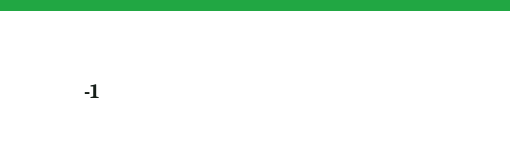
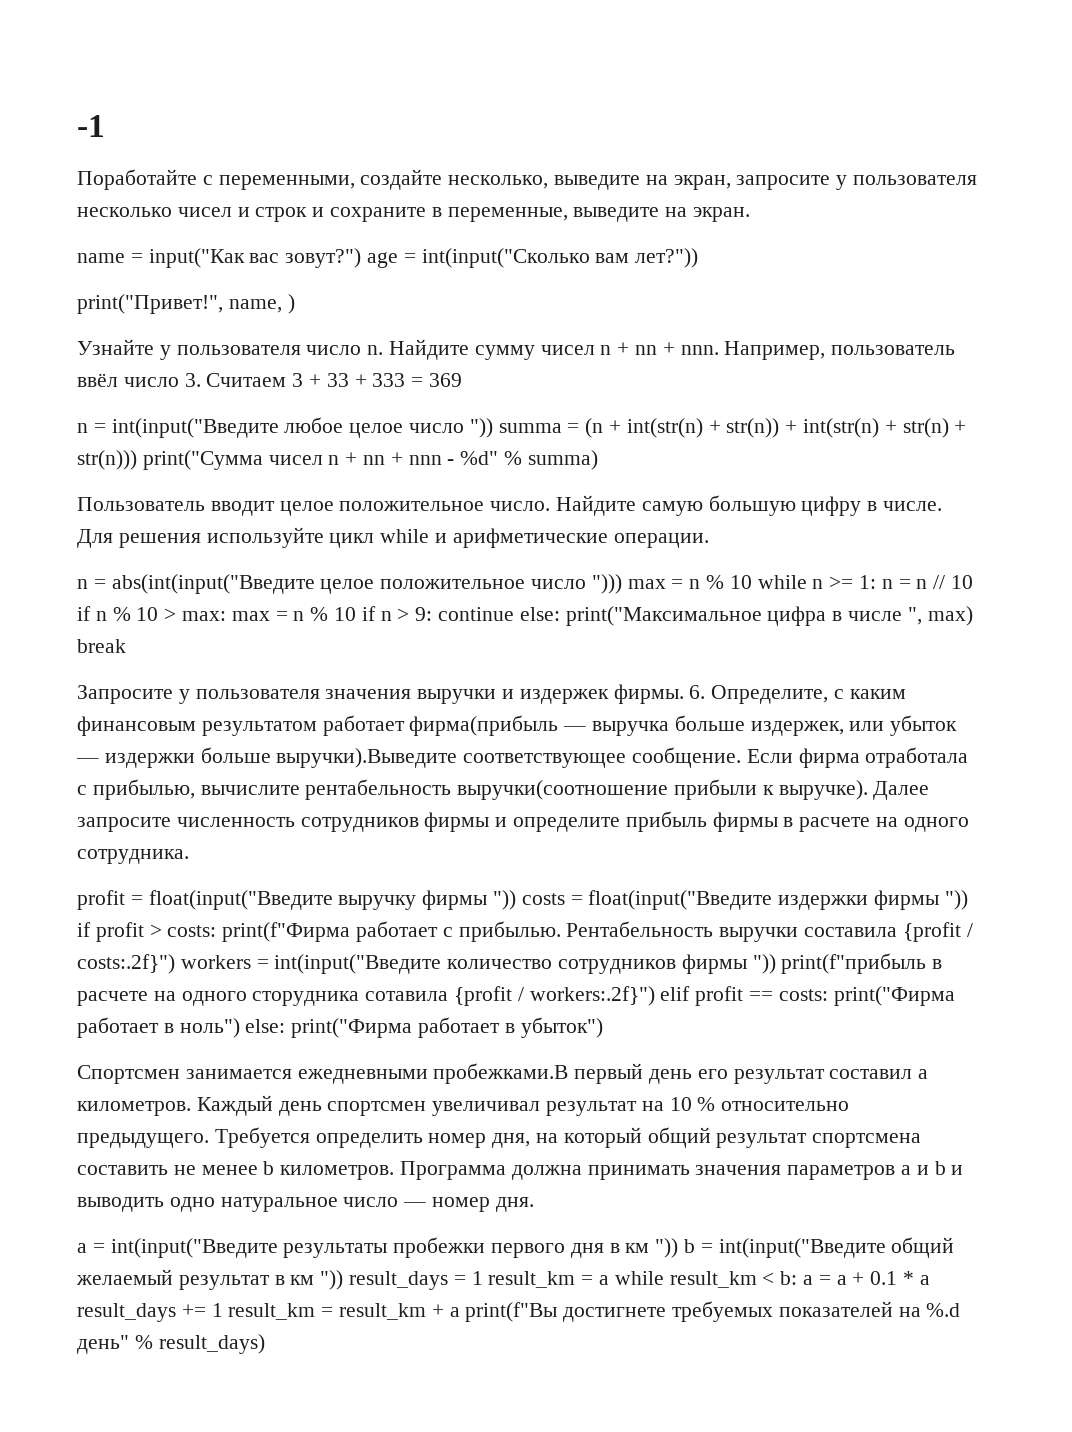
+ Поработайте с переменными, создайте несколько, выведите на экран, запросите у пользователя несколько чисел и строк и сохраните в переменные, выведите на экран.
+ name = input("Как вас зовут?") age = int(input("Сколько вам лет?"))
+ print("Привет!", name, )
+ Узнайте у пользователя число n. Найдите сумму чисел n + nn + nnn. Например, пользователь ввёл число 3. Считаем 3 + 33 + 333 = 369
+ n = int(input("Введите любое целое число ")) summa = (n + int(str(n) + str(n)) + int(str(n) + str(n) + str(n))) print("Сумма чисел n + nn + nnn - %d" % summa)
+ Пользователь вводит целое положительное число. Найдите самую большую цифру в числе. Для решения используйте цикл while и арифметические операции.
+ n = abs(int(input("Введите целое положительное число "))) max = n % 10 while n >= 1: n = n // 10 if n % 10 > max: max = n % 10 if n > 9: continue else: print("Максимальное цифра в числе ", max) break
+ Запросите у пользователя значения выручки и издержек фирмы. 6. Определите, с каким финансовым результатом работает фирма(прибыль — выручка больше издержек, или убыток — издержки больше выручки).Выведите соответствующее сообщение. Если фирма отработала с прибылью, вычислите рентабельность выручки(соотношение прибыли к выручке). Далее запросите численность сотрудников фирмы и определите прибыль фирмы в расчете на одного сотрудника.
+ profit = float(input("Введите выручку фирмы ")) costs = float(input("Введите издержки фирмы ")) if profit > costs: print(f"Фирма работает с прибылью. Рентабельность выручки составила {profit / costs:.2f}") workers = int(input("Введите количество сотрудников фирмы ")) print(f"прибыль в расчете на одного сторудника сотавила {profit / workers:.2f}") elif profit == costs: print("Фирма работает в ноль") else: print("Фирма работает в убыток")
+ Спортсмен занимается ежедневными пробежками.В первый день его результат составил a километров. Каждый день спортсмен увеличивал результат на 10 % относительно предыдущего. Требуется определить номер дня, на который общий результат спортсмена составить не менее b километров. Программа должна принимать значения параметров a и b и выводить одно натуральное число — номер дня.
+ a = int(input("Введите результаты пробежки первого дня в км ")) b = int(input("Введите общий желаемый результат в км ")) result_days = 1 result_km = a while result_km < b: a = a + 0.1 * a result_days += 1 result_km = result_km + a print(f"Вы достигнете требуемых показателей на %.d день" % result_days)

